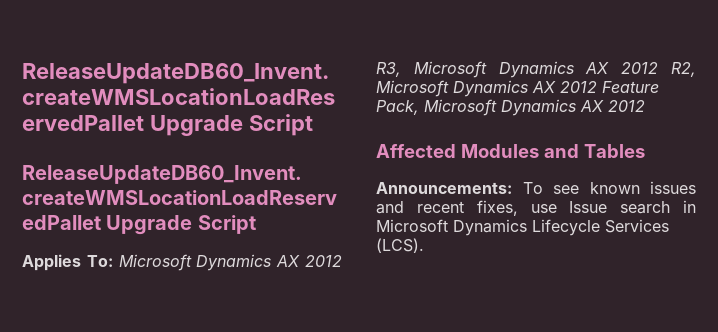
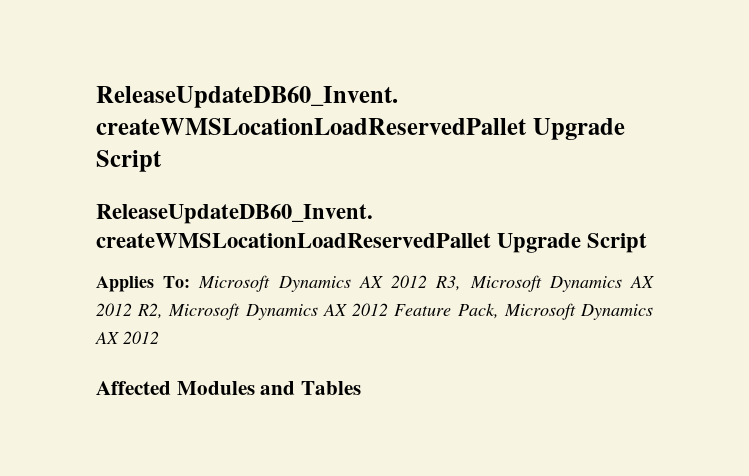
- Announcements: To see known issues and recent fixes, use Issue search in Microsoft Dynamics Lifecycle Services (LCS).

